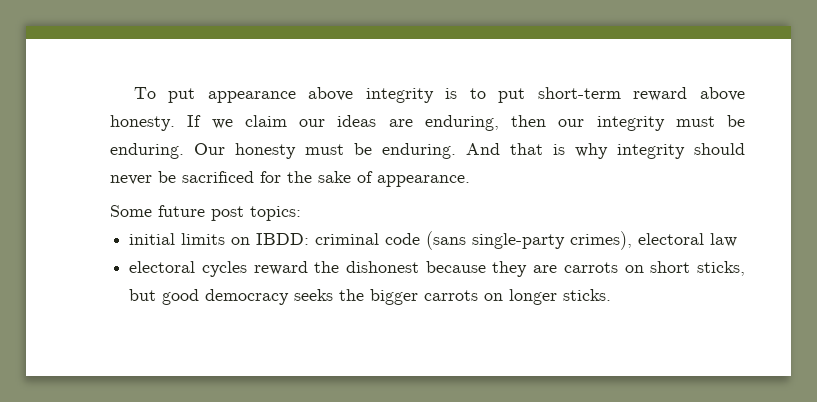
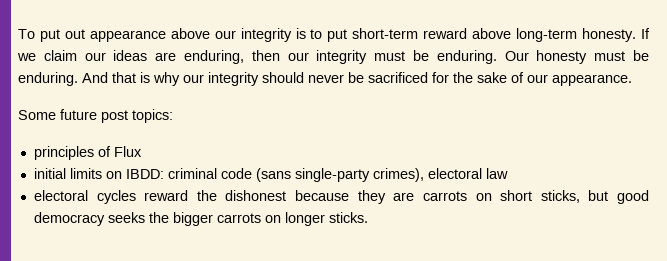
- To put appearance above integrity is to put short-term reward above honesty.
+ To put out appearance above our integrity is to put short-term reward above long-term honesty.
- And that is why integrity should never be sacrificed for the sake of appearance.
+ And that is why our integrity should never be sacrificed for the sake of our appearance.
+ principles of Flux

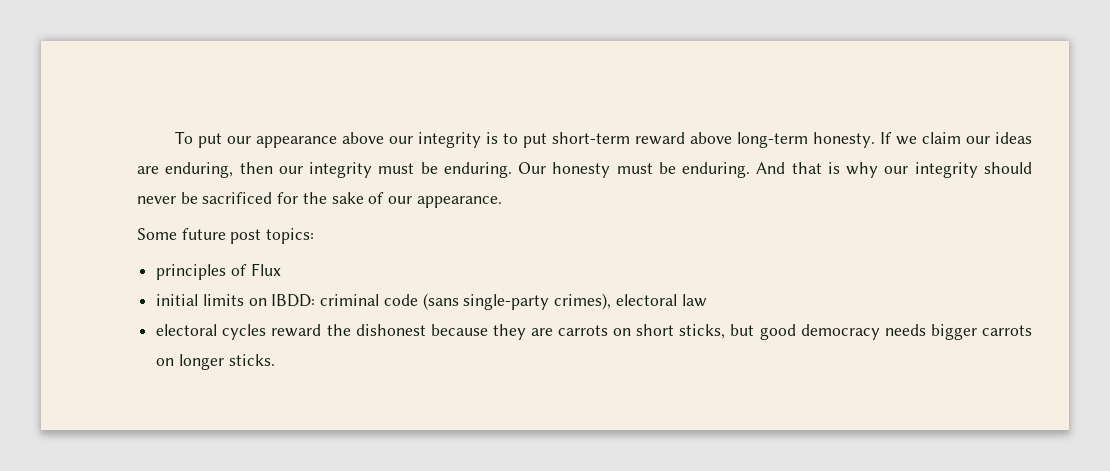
- To put out appearance above our integrity is to put short-term reward above long-term honesty.
+ To put our appearance above our integrity is to put short-term reward above long-term honesty.
- electoral cycles reward the dishonest because they are carrots on short sticks, but good democracy seeks the bigger carrots on longer sticks.
+ electoral cycles reward the dishonest because they are carrots on short sticks, but good democracy needs bigger carrots on longer sticks.

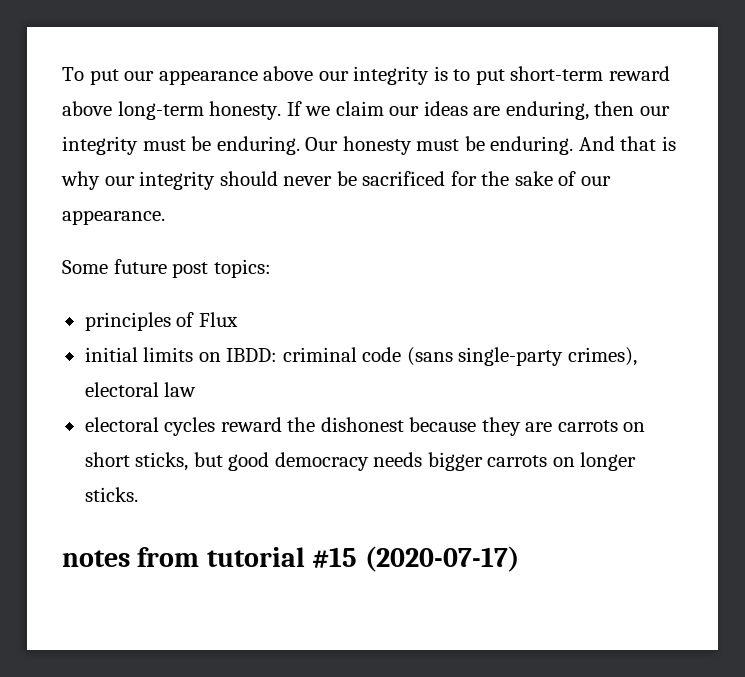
+ notes from tutorial #15 (2020-07-17)

